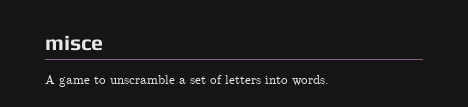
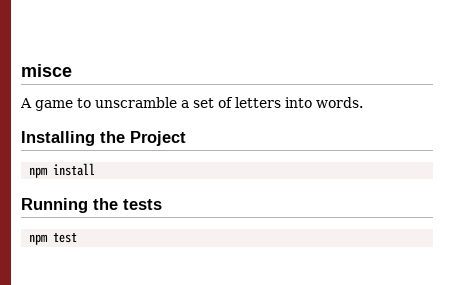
+ Installing the Project
+ npm install
+ Running the tests
+ npm test

